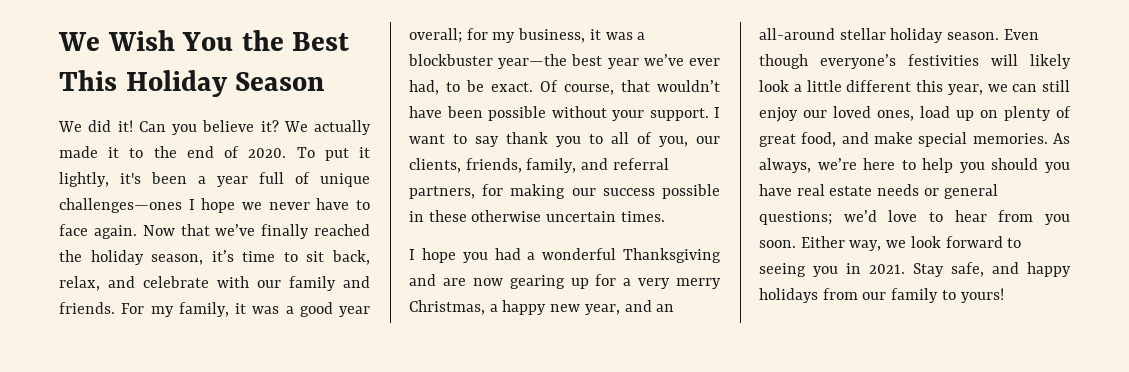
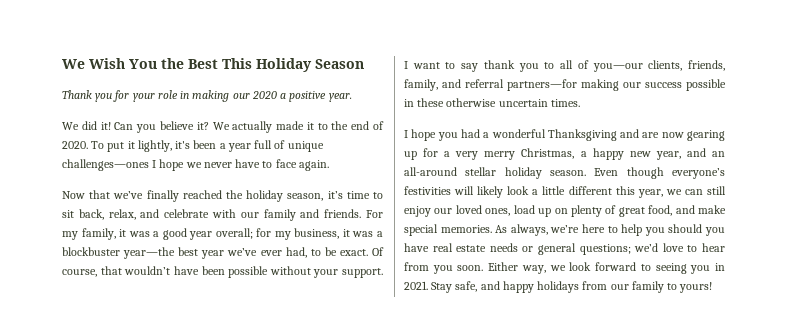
+ Thank you for your role in making our 2020 a positive year.
- To put it lightly, it's been a year full of unique challenges—ones I hope we never have to face again. Now that we’ve finally reached the holiday season, it’s time to sit back, relax, and celebrate with our family and friends.
+ To put it lightly, it's been a year full of unique challenges—ones I hope we never have to face again.
+ Now that we’ve finally reached the holiday season, it’s time to sit back, relax, and celebrate with our family and friends.
- I want to say thank you to all of you, our clients, friends, family, and referral partners, for making our success possible in these otherwise uncertain times.
+ I want to say thank you to all of you—our clients, friends, family, and referral partners—for making our success possible in these otherwise uncertain times.

